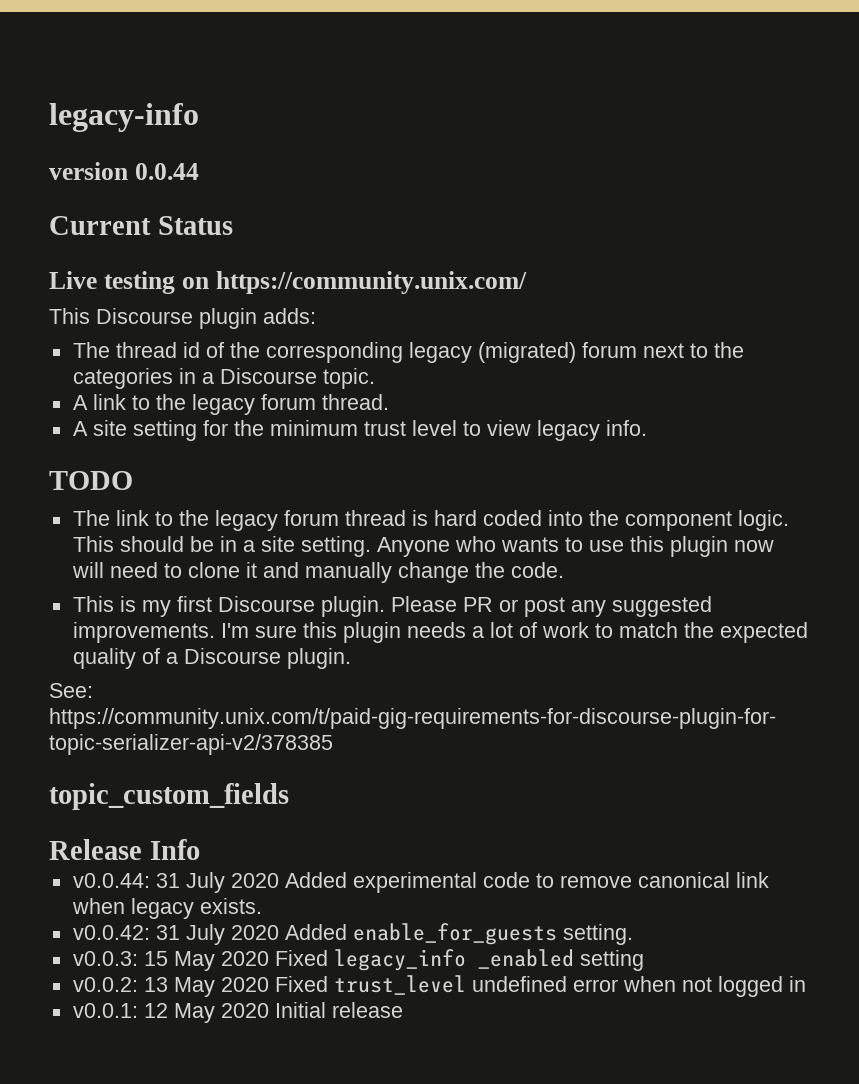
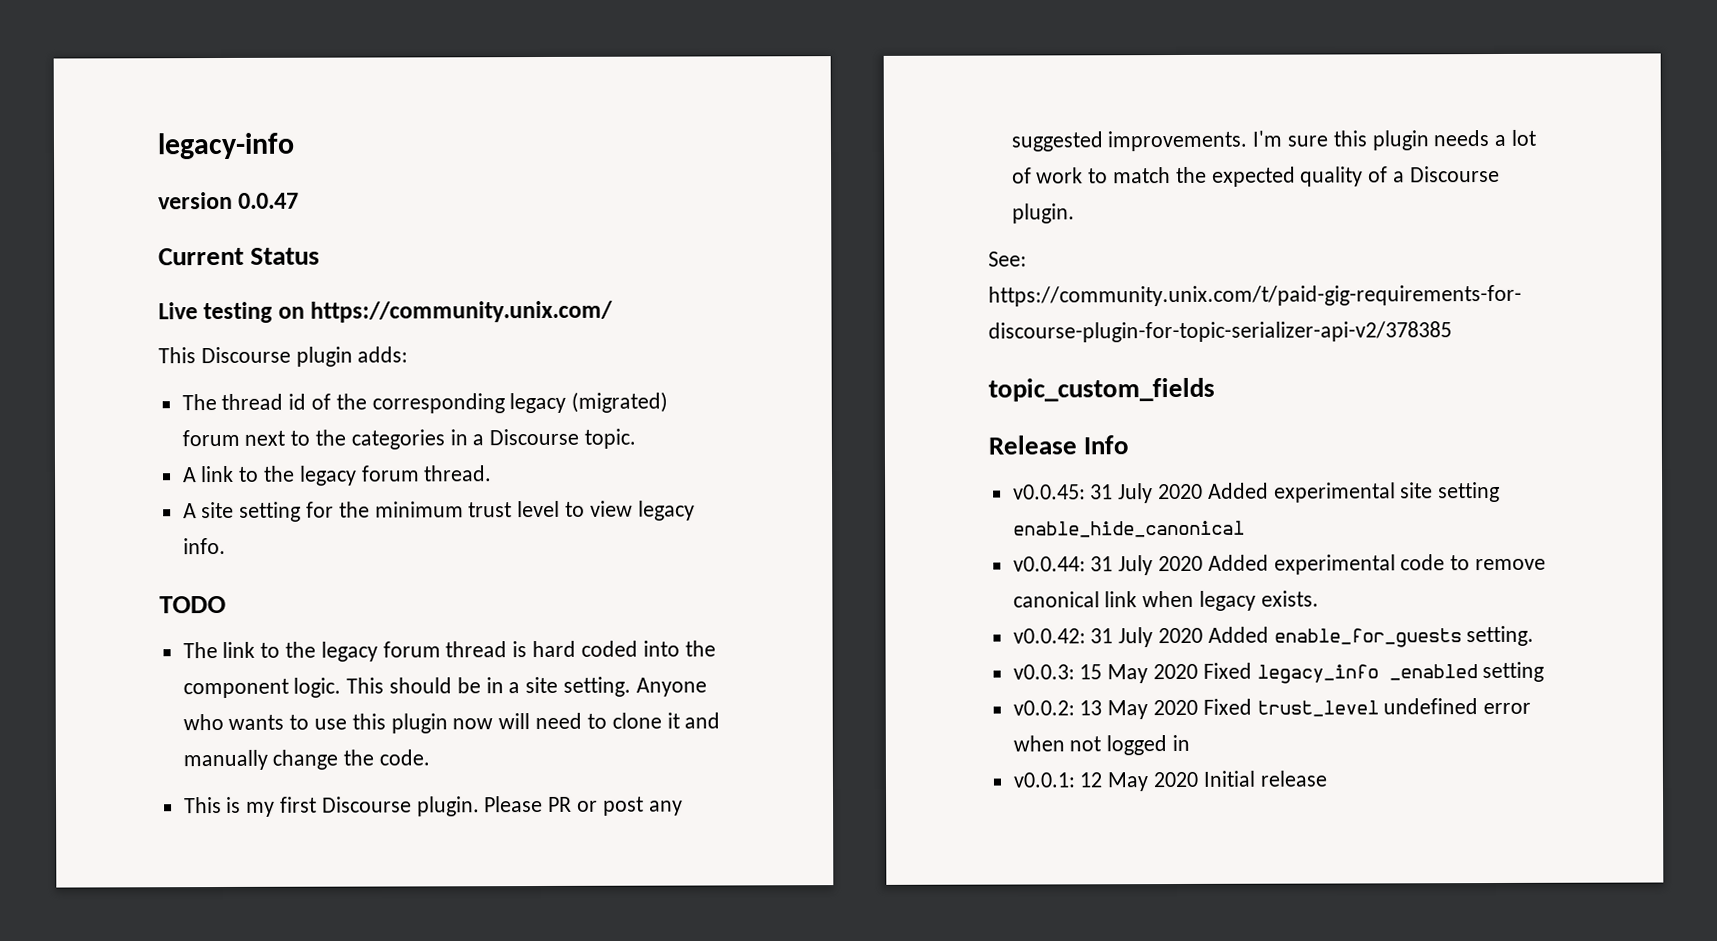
- version 0.0.44
+ version 0.0.47
+ v0.0.45: 31 July 2020 Added experimental site setting enable_hide_canonical

